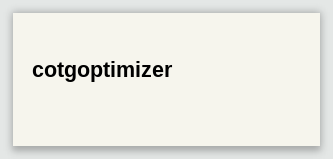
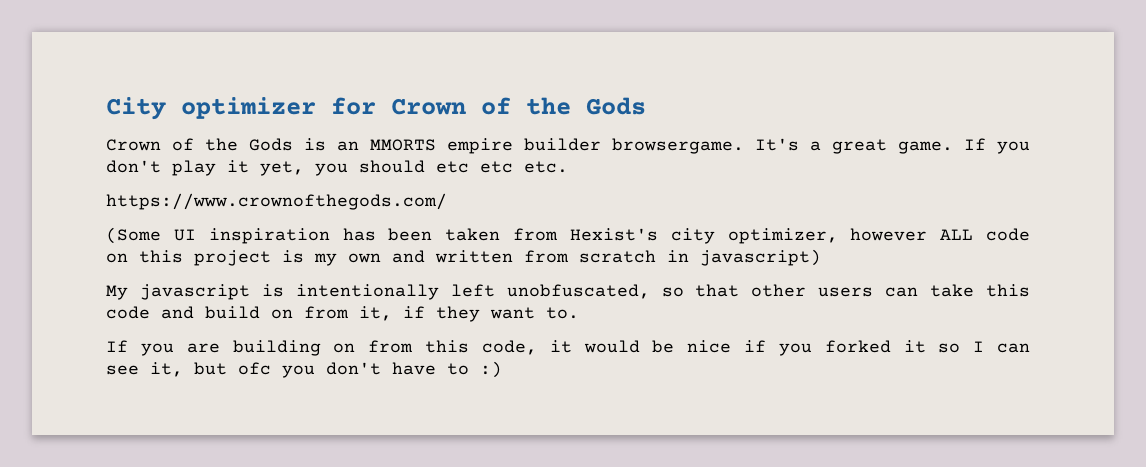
- cotgoptimizer
+ City optimizer for Crown of the Gods
+ Crown of the Gods is an MMORTS empire builder browsergame. It's a great game. If you don't play it yet, you should etc etc etc.
+ https://www.crownofthegods.com/
+ (Some UI inspiration has been taken from Hexist's city optimizer, however ALL code on this project is my own and written from scratch in javascript)
+ My javascript is intentionally left unobfuscated, so that other users can take this code and build on from it, if they want to.
+ If you are building on from this code, it would be nice if you forked it so I can see it, but ofc you don't have to :)

